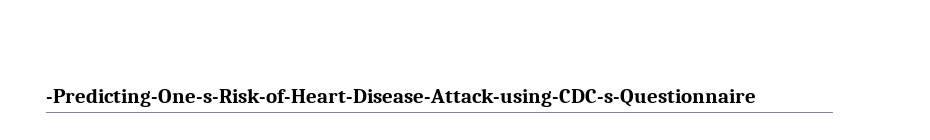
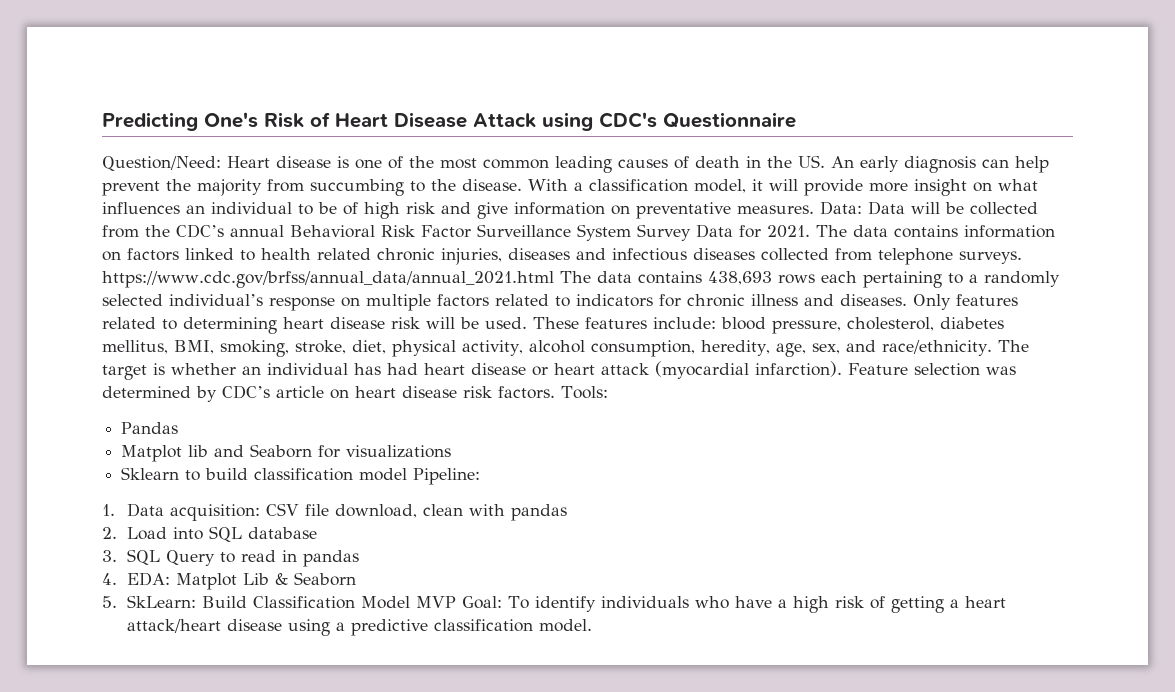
- -Predicting-One-s-Risk-of-Heart-Disease-Attack-using-CDC-s-Questionnaire
+ Predicting One's Risk of Heart Disease Attack using CDC's Questionnaire
+ Question/Need: Heart disease is one of the most common leading causes of death in the US. An early diagnosis can help prevent the majority from succumbing to the disease. With a classification model, it will provide more insight on what influences an individual to be of high risk and give information on preventative measures. Data: Data will be collected from the CDC’s annual Behavioral Risk Factor Surveillance System Survey Data for 2021. The data contains information on factors linked to health related chronic injuries, diseases and infectious diseases collected from telephone surveys. https://www.cdc.gov/brfss/annual_data/annual_2021.html The data contains 438,693 rows each pertaining to a randomly selected individual’s response on multiple factors related to indicators for chronic illness and diseases. Only features related to determining heart disease risk will be used. These features include: blood pressure, cholesterol, diabetes mellitus, BMI, smoking, stroke, diet, physical activity, alcohol consumption, heredity, age, sex, and race/ethnicity. The target is whether an individual has had heart disease or heart attack (myocardial infarction). Feature selection was determined by CDC’s article on heart disease risk factors. Tools:
+ Pandas
+ Matplot lib and Seaborn for visualizations
+ Sklearn to build classification model Pipeline:
+ 1. Data acquisition: CSV file download, clean with pandas
+ 2. Load into SQL database
+ 3. SQL Query to read in pandas
+ 4. EDA: Matplot Lib & Seaborn
+ 5. SkLearn: Build Classification Model MVP Goal: To identify individuals who have a high risk of getting a heart attack/heart disease using a predictive classification model.

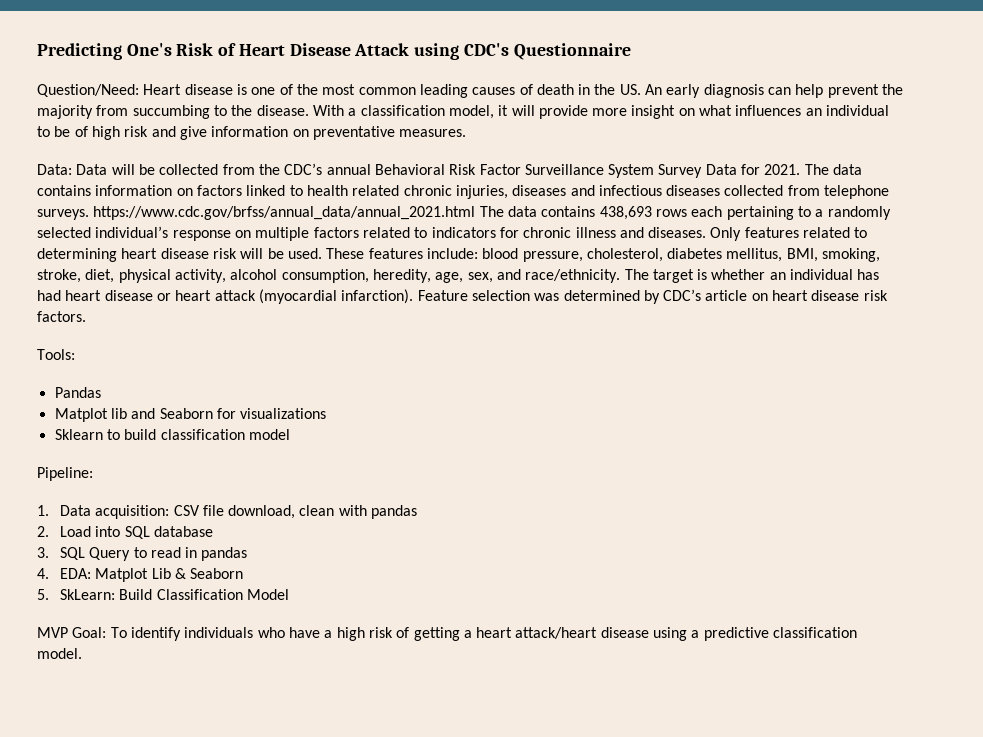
- With a classification model, it will provide more insight on what influences an individual to be of high risk and give information on preventative measures. Data: Data will be collected from the CDC’s annual Behavioral Risk Factor Surveillance System Survey Data for 2021.
+ With a classification model, it will provide more insight on what influences an individual to be of high risk and give information on preventative measures.
+ Data: Data will be collected from the CDC’s annual Behavioral Risk Factor Surveillance System Survey Data for 2021.
- Feature selection was determined by CDC’s article on heart disease risk factors. Tools:
+ Feature selection was determined by CDC’s article on heart disease risk factors.
+ Tools:
- Sklearn to build classification model Pipeline:
+ Sklearn to build classification model
+ Pipeline:
- 5. SkLearn: Build Classification Model MVP Goal: To identify individuals who have a high risk of getting a heart attack/heart disease using a predictive classification model.
+ 5. SkLearn: Build Classification Model
+ MVP Goal: To identify individuals who have a high risk of getting a heart attack/heart disease using a predictive classification model.

